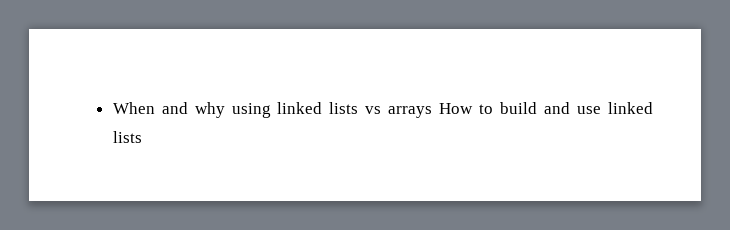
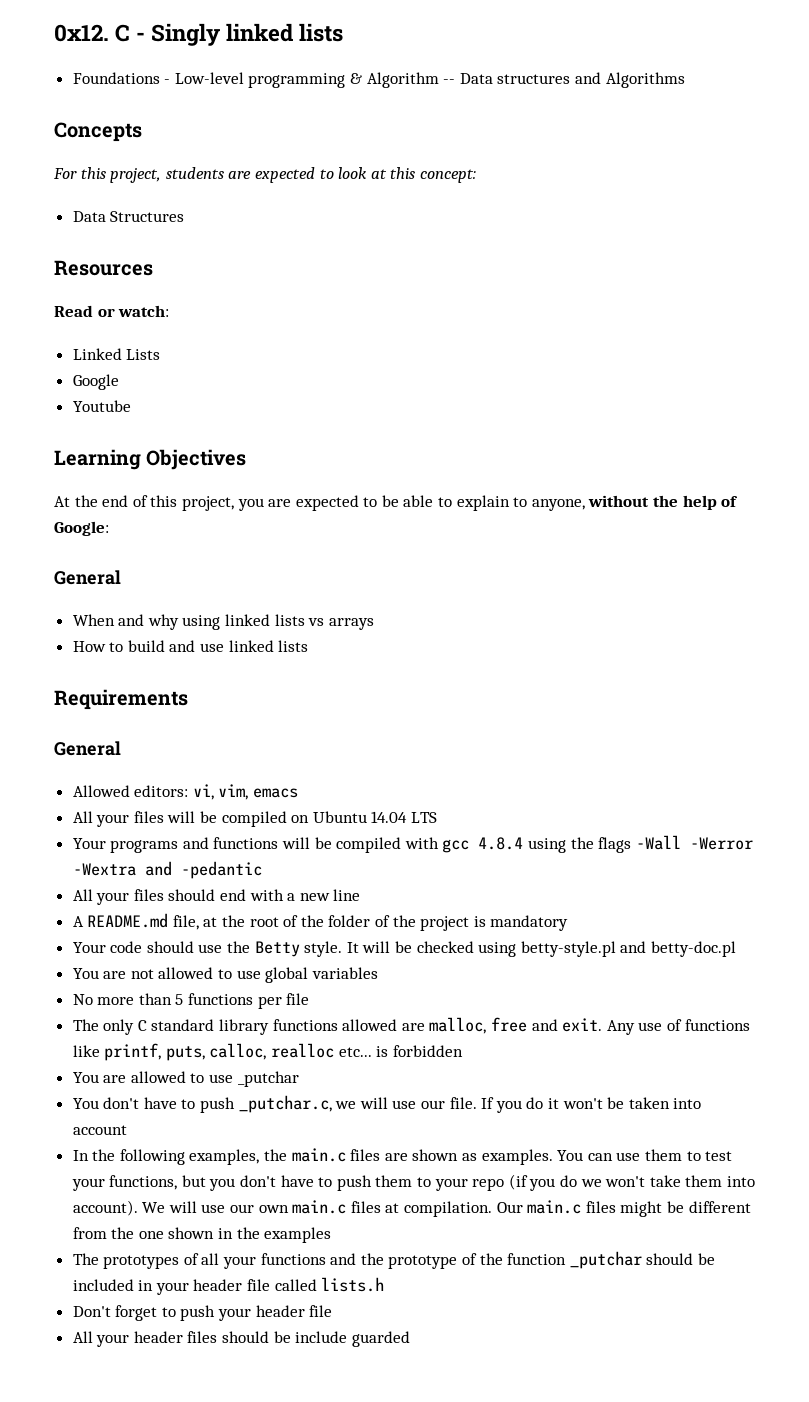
+ 0x12. C - Singly linked lists
+ Foundations - Low-level programming & Algorithm -- Data structures and Algorithms
+ Concepts
+ For this project, students are expected to look at this concept:
+ Data Structures
+ Resources
+ Read or watch:
+ Linked Lists
+ Google
+ Youtube
+ Learning Objectives
+ At the end of this project, you are expected to be able to explain to anyone, without the help of Google:
+ General
- When and why using linked lists vs arrays How to build and use linked lists
+ When and why using linked lists vs arrays
+ How to build and use linked lists
+ Requirements
+ General
+ Allowed editors: vi, vim, emacs
+ All your files will be compiled on Ubuntu 14.04 LTS
+ Your programs and functions will be compiled with gcc 4.8.4 using the flags -Wall -Werror -Wextra and -pedantic
+ All your files should end with a new line
+ A README.md file, at the root of the folder of the project is mandatory
+ Your code should use the Betty style. It will be checked using betty-style.pl and betty-doc.pl
+ You are not allowed to use global variables
+ No more than 5 functions per file
+ The only C standard library functions allowed are malloc, free and exit. Any use of functions like printf, puts, calloc, realloc etc... is forbidden
+ You are allowed to use _putchar
+ You don't have to push _putchar.c, we will use our file. If you do it won't be taken into account
+ In the following examples, the main.c files are shown as examples. You can use them to test your functions, but you don't have to push them to your repo (if you do we won't take them into account). We will use our own main.c files at compilation. Our main.c files might be different from the one shown in the examples
+ The prototypes of all your functions and the prototype of the function _putchar should be included in your header file called lists.h
+ Don't forget to push your header file
+ All your header files should be include guarded

